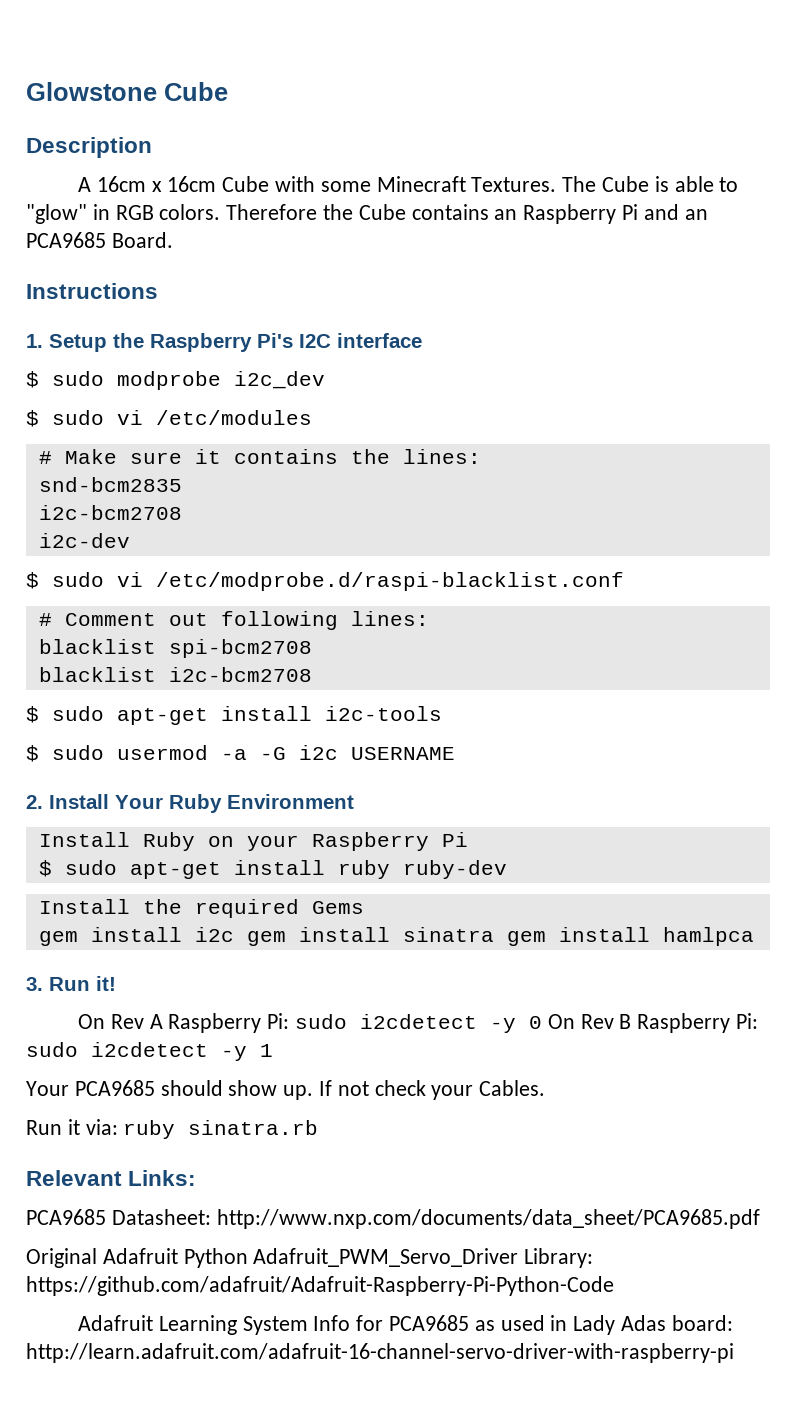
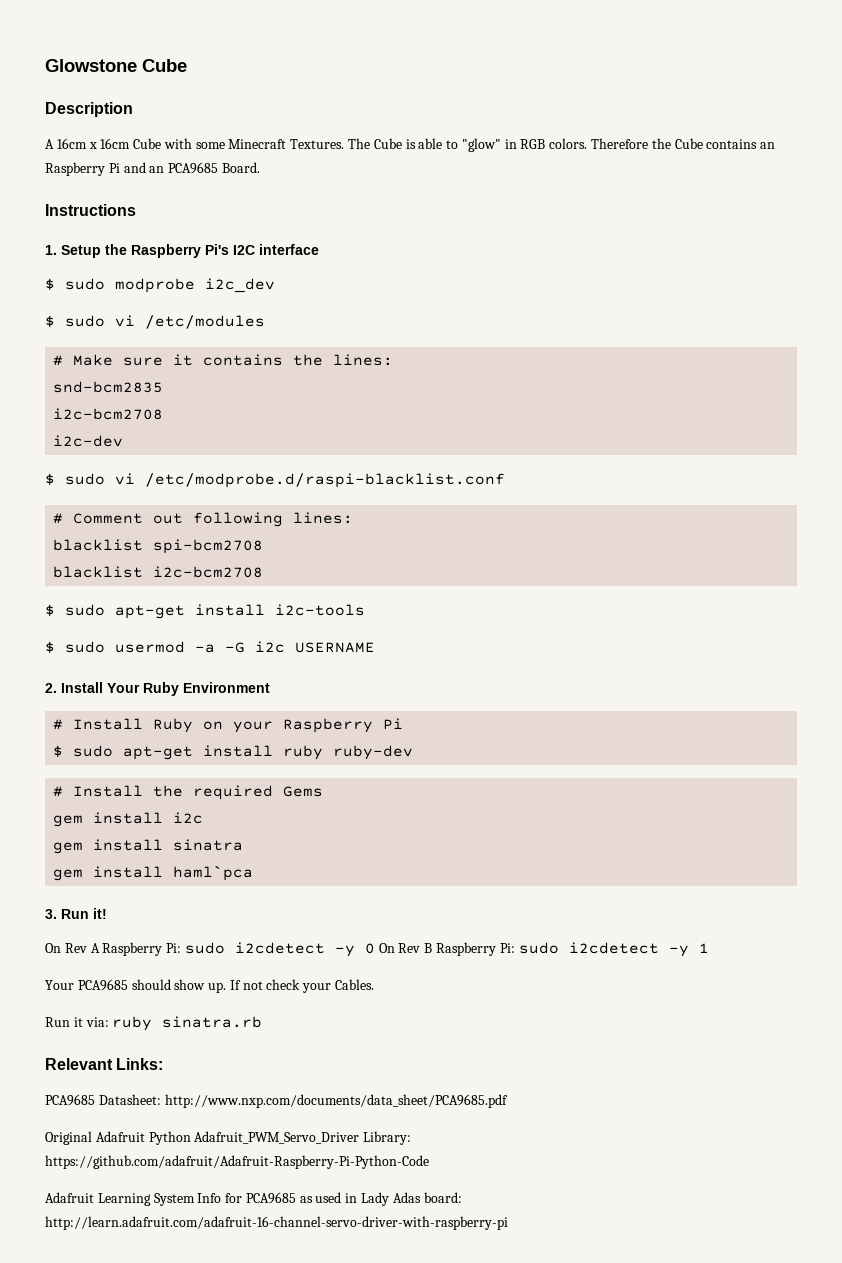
- Install Ruby on your Raspberry Pi
+ # Install Ruby on your Raspberry Pi
- Install the required Gems
+ # Install the required Gems
- gem install i2c gem install sinatra gem install hamlpca
+ gem install i2c
+ gem install sinatra
+ gem install haml`pca

